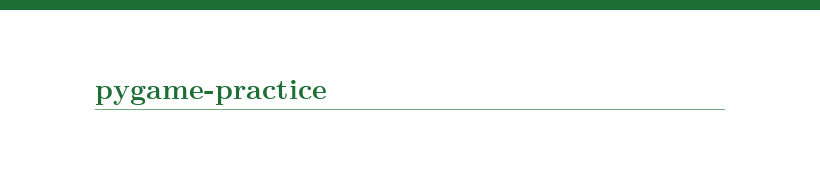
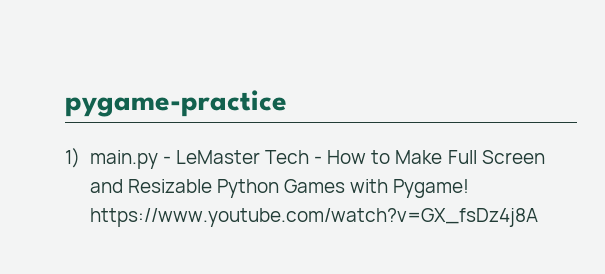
+ 1) main.py - LeMaster Tech - How to Make Full Screen and Resizable Python Games with Pygame! https://www.youtube.com/watch?v=GX_fsDz4j8A

